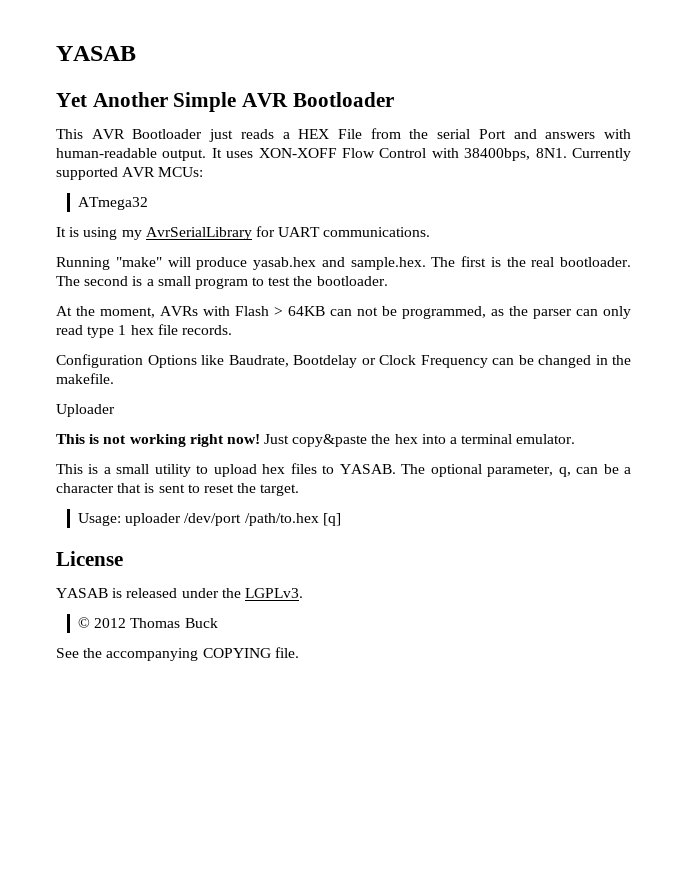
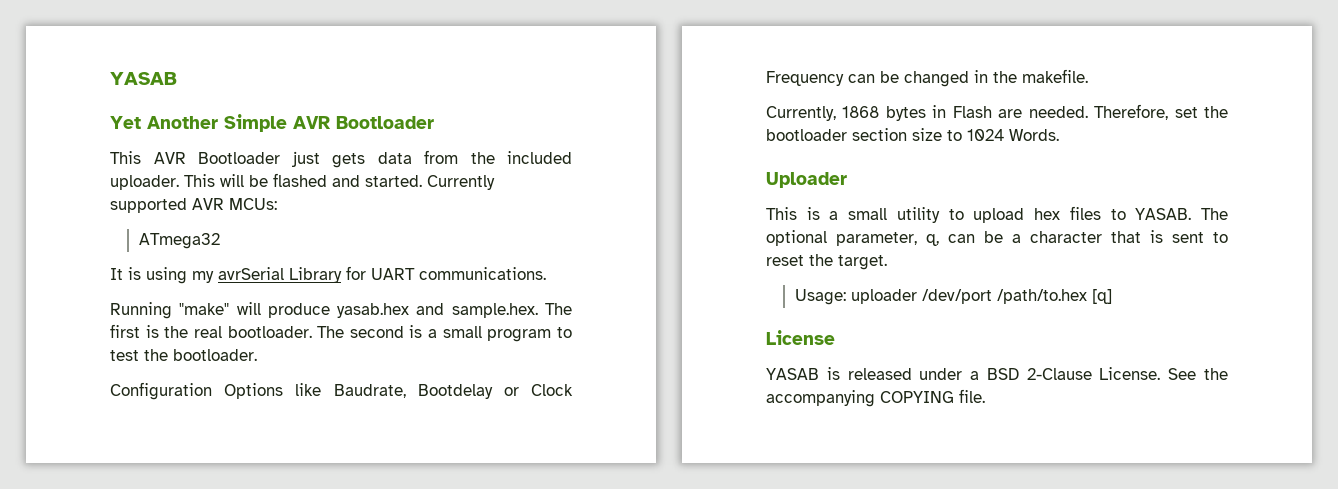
- This AVR Bootloader just reads a HEX File from the serial Port and answers with human-readable output. It uses XON-XOFF Flow Control with 38400bps, 8N1.
+ This AVR Bootloader just gets data from the included uploader. This will be flashed and started.
- It is using my AvrSerialLibrary for UART communications.
+ It is using my avrSerial Library for UART communications.
- At the moment, AVRs with Flash > 64KB can not be programmed, as the parser can only read type 1 hex file records.
+ Currently, 1868 bytes in Flash are needed. Therefore, set the bootloader section size to 1024 Words.
  Uploader
- This is not working right now! Just copy&paste the hex into a terminal emulator.
- YASAB is released under the LGPLv3.
- © 2012 Thomas Buck
- See the accompanying COPYING file.
+ YASAB is released under a BSD 2-Clause License. See the accompanying COPYING file.

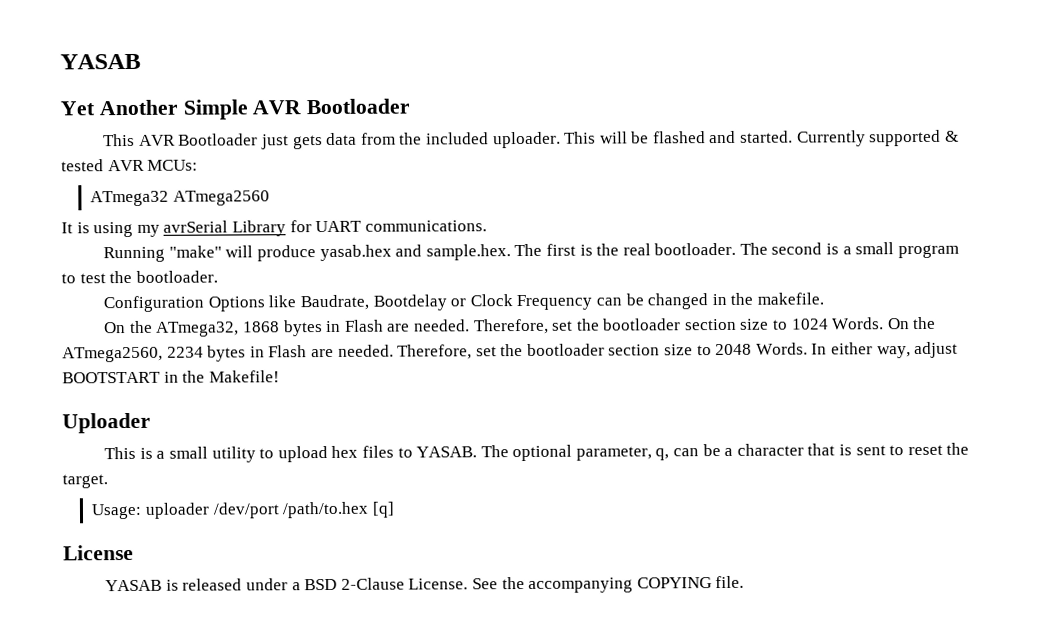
- Currently supported AVR MCUs:
+ Currently supported & tested AVR MCUs:
- ATmega32
+ ATmega32 ATmega2560
- Currently, 1868 bytes in Flash are needed.
+ On the ATmega32, 1868 bytes in Flash are needed.
+ On the ATmega2560, 2234 bytes in Flash are needed. Therefore, set the bootloader section size to 2048 Words. In either way, adjust BOOTSTART in the Makefile!

